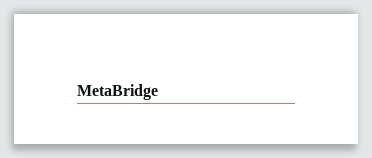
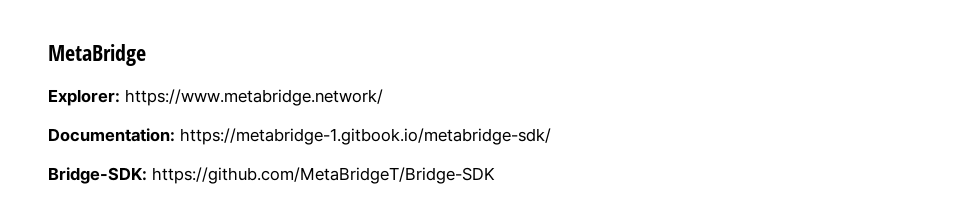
+ Explorer: https://www.metabridge.network/
+ Documentation: https://metabridge-1.gitbook.io/metabridge-sdk/
+ Bridge-SDK: https://github.com/MetaBridgeT/Bridge-SDK

